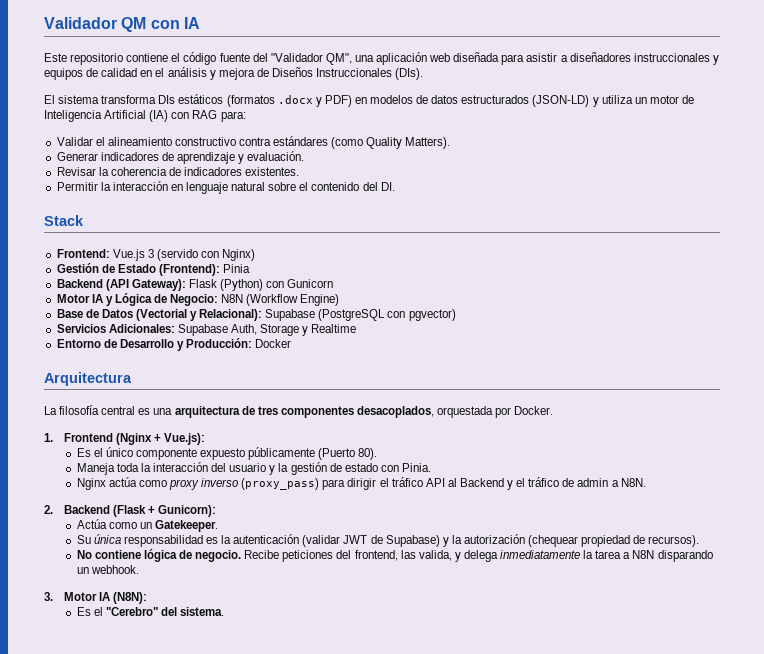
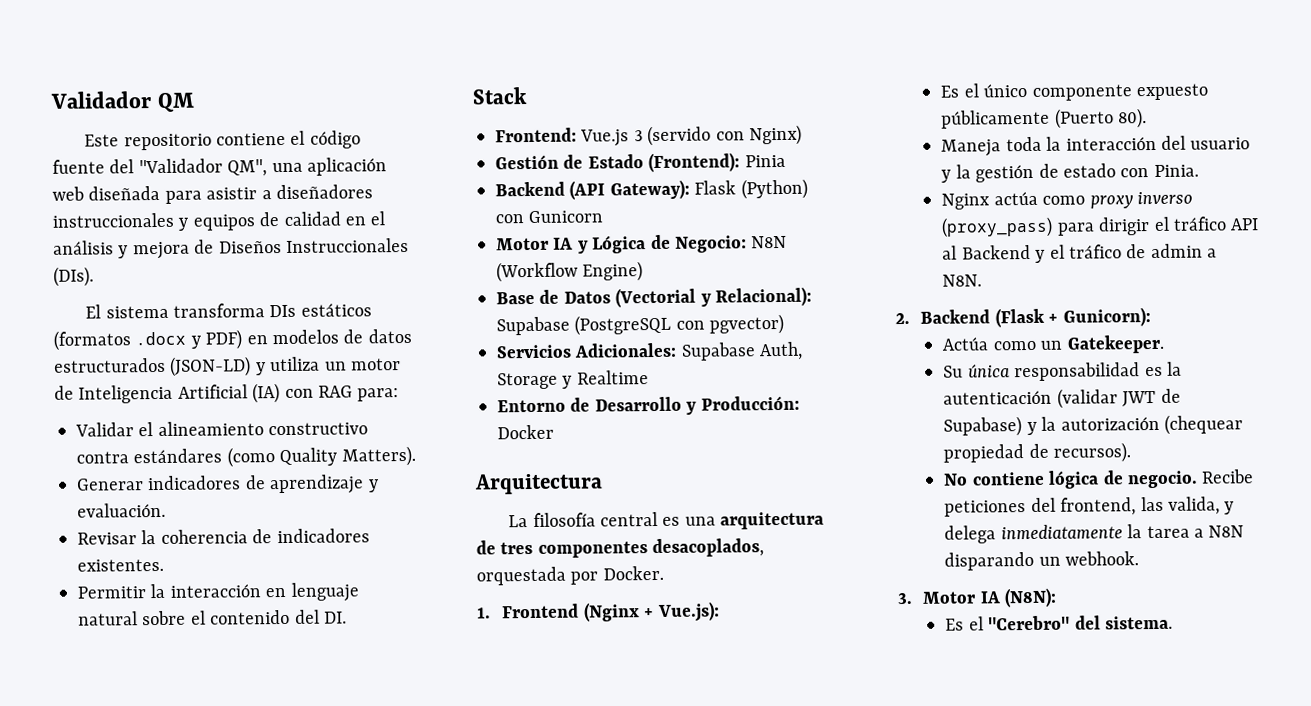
- Validador QM con IA
+ Validador QM

